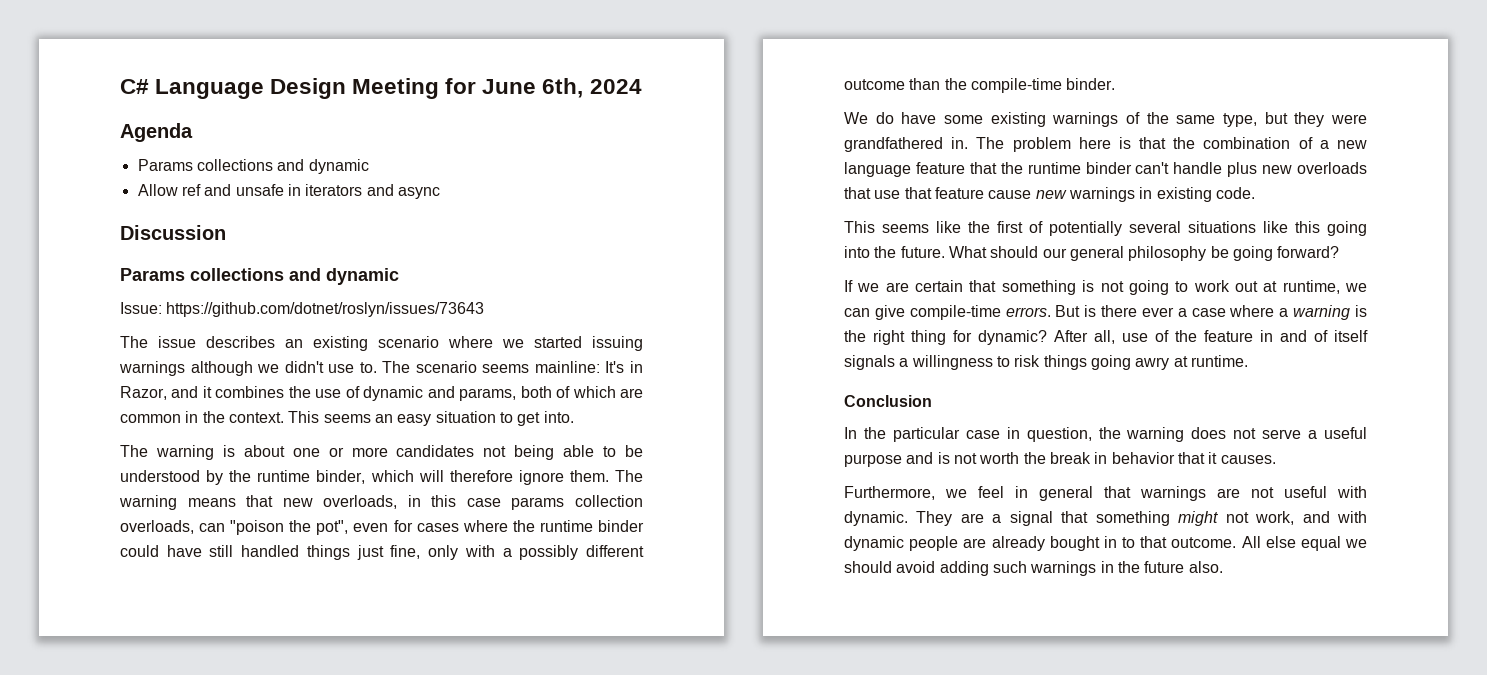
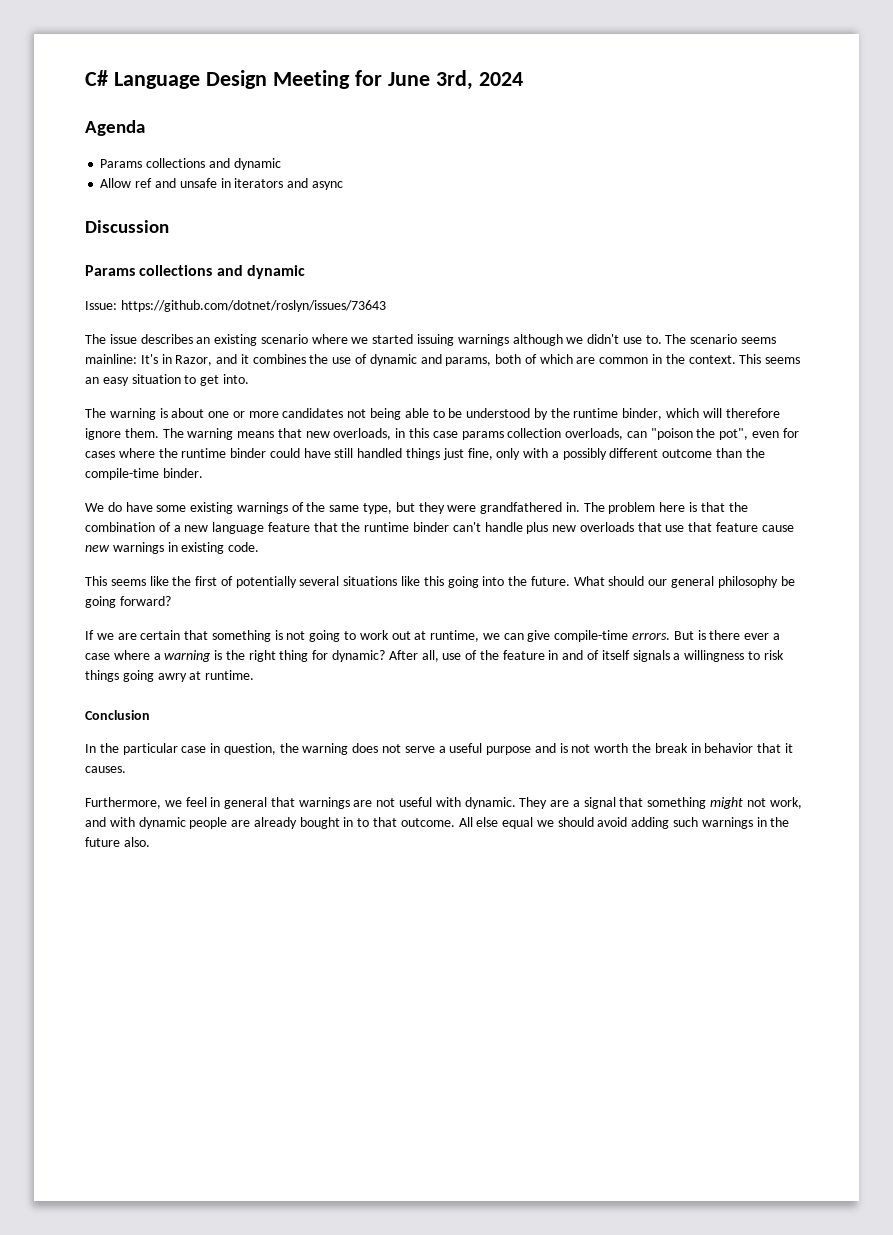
- C# Language Design Meeting for June 6th, 2024
+ C# Language Design Meeting for June 3rd, 2024

